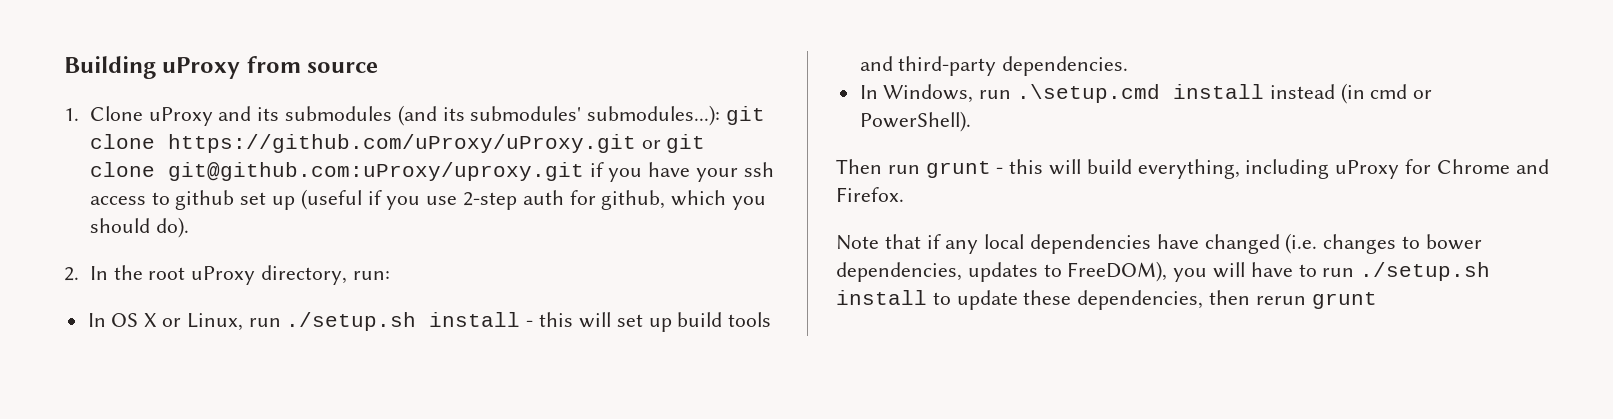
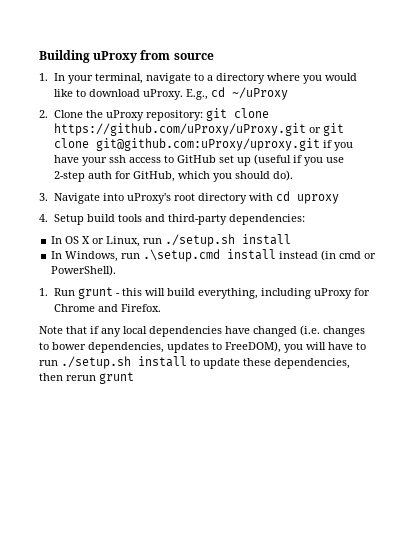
- 1. Clone uProxy and its submodules (and its submodules' submodules...): git clone https://github.com/uProxy/uProxy.git or git clone git@github.com:uProxy/uproxy.git if you have your ssh access to github set up (useful if you use 2-step auth for github, which you should do).
+ 1. In your terminal, navigate to a directory where you would like to download uProxy. E.g., cd ~/uProxy
+ 2. Clone the uProxy repository: git clone https://github.com/uProxy/uProxy.git or git clone git@github.com:uProxy/uproxy.git if you have your ssh access to GitHub set up (useful if you use 2-step auth for GitHub, which you should do).
- 2. In the root uProxy directory, run:
+ 3. Navigate into uProxy's root directory with cd uproxy
+ 4. Setup build tools and third-party dependencies:
- In OS X or Linux, run ./setup.sh install - this will set up build tools and third-party dependencies.
+ In OS X or Linux, run ./setup.sh install
- Then run grunt - this will build everything, including uProxy for Chrome and Firefox.
+ 1. Run grunt - this will build everything, including uProxy for Chrome and Firefox.

